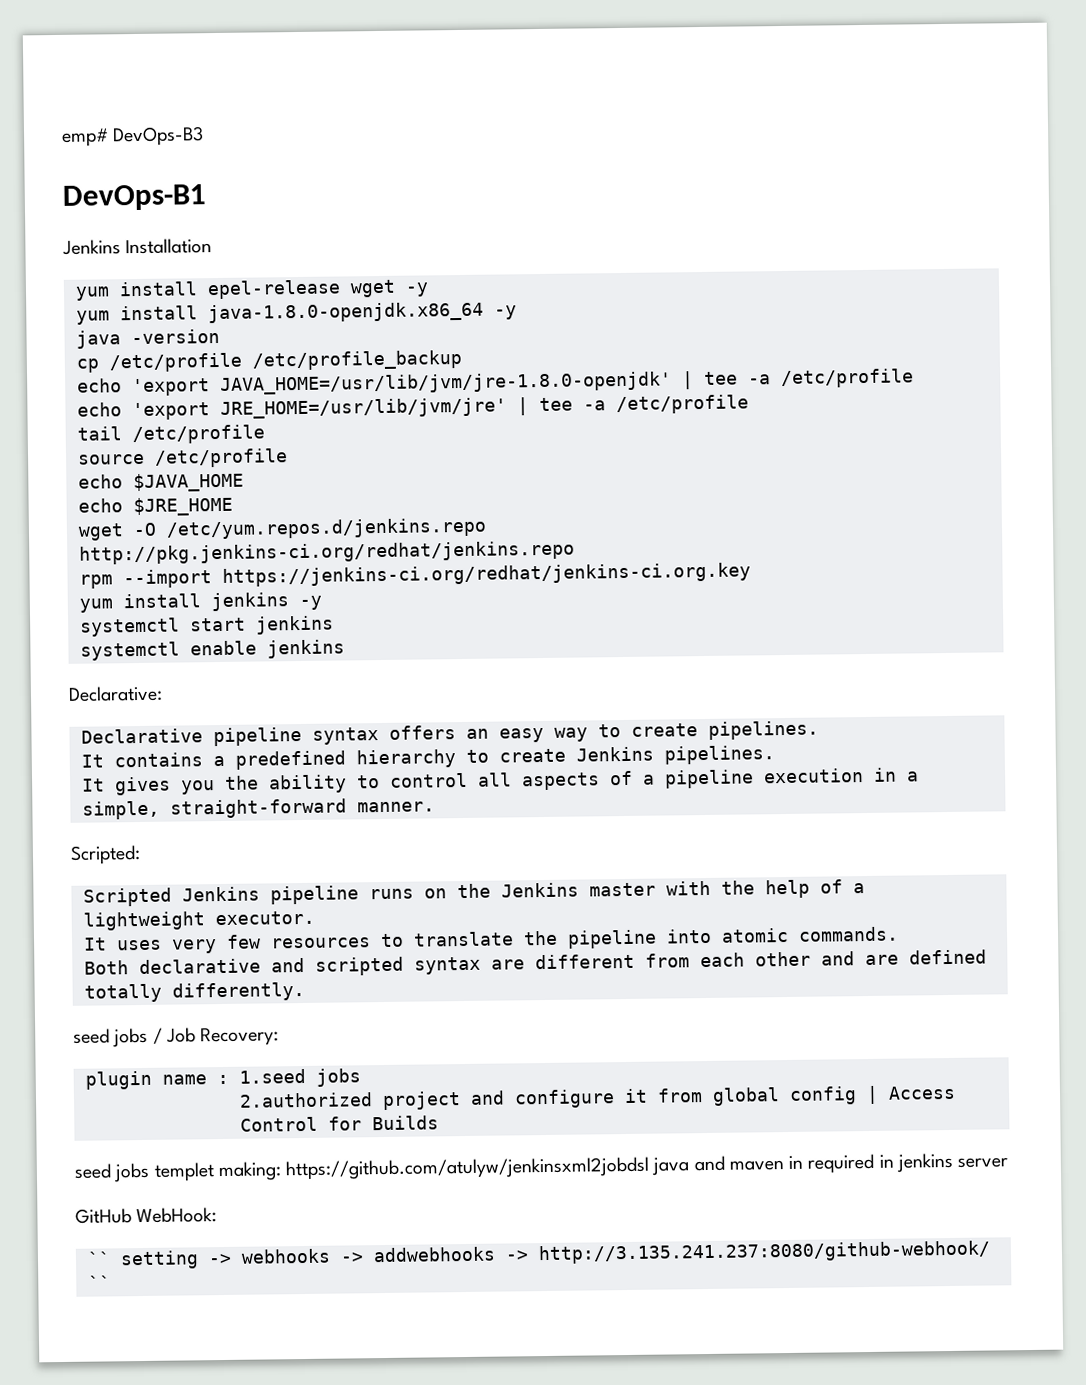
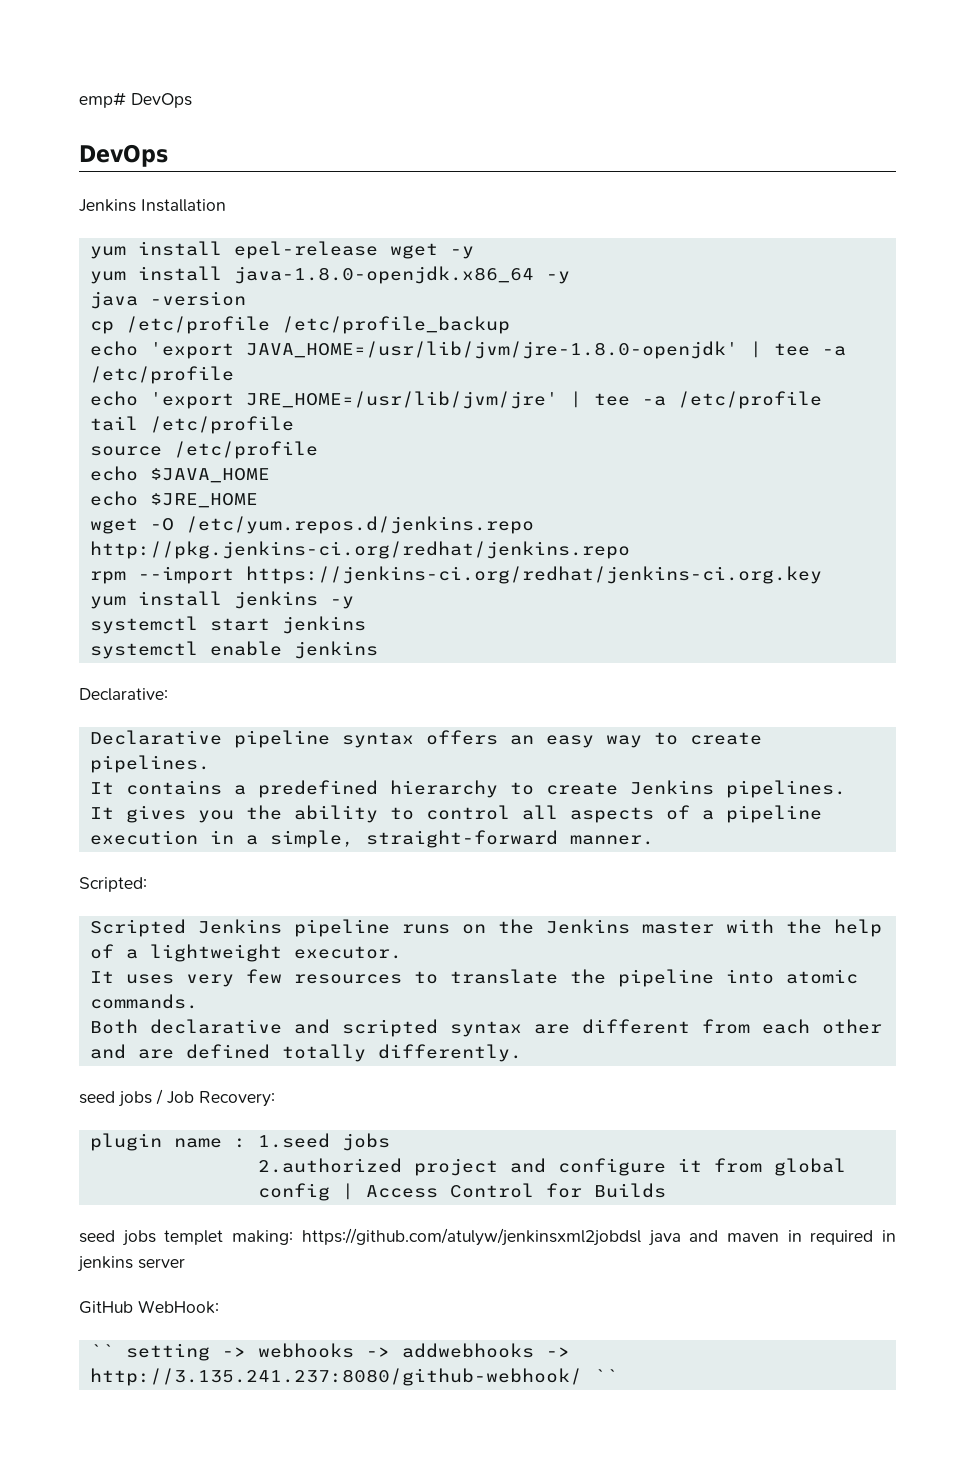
- emp# DevOps-B3
- DevOps-B1
+ emp# DevOps
+ DevOps

